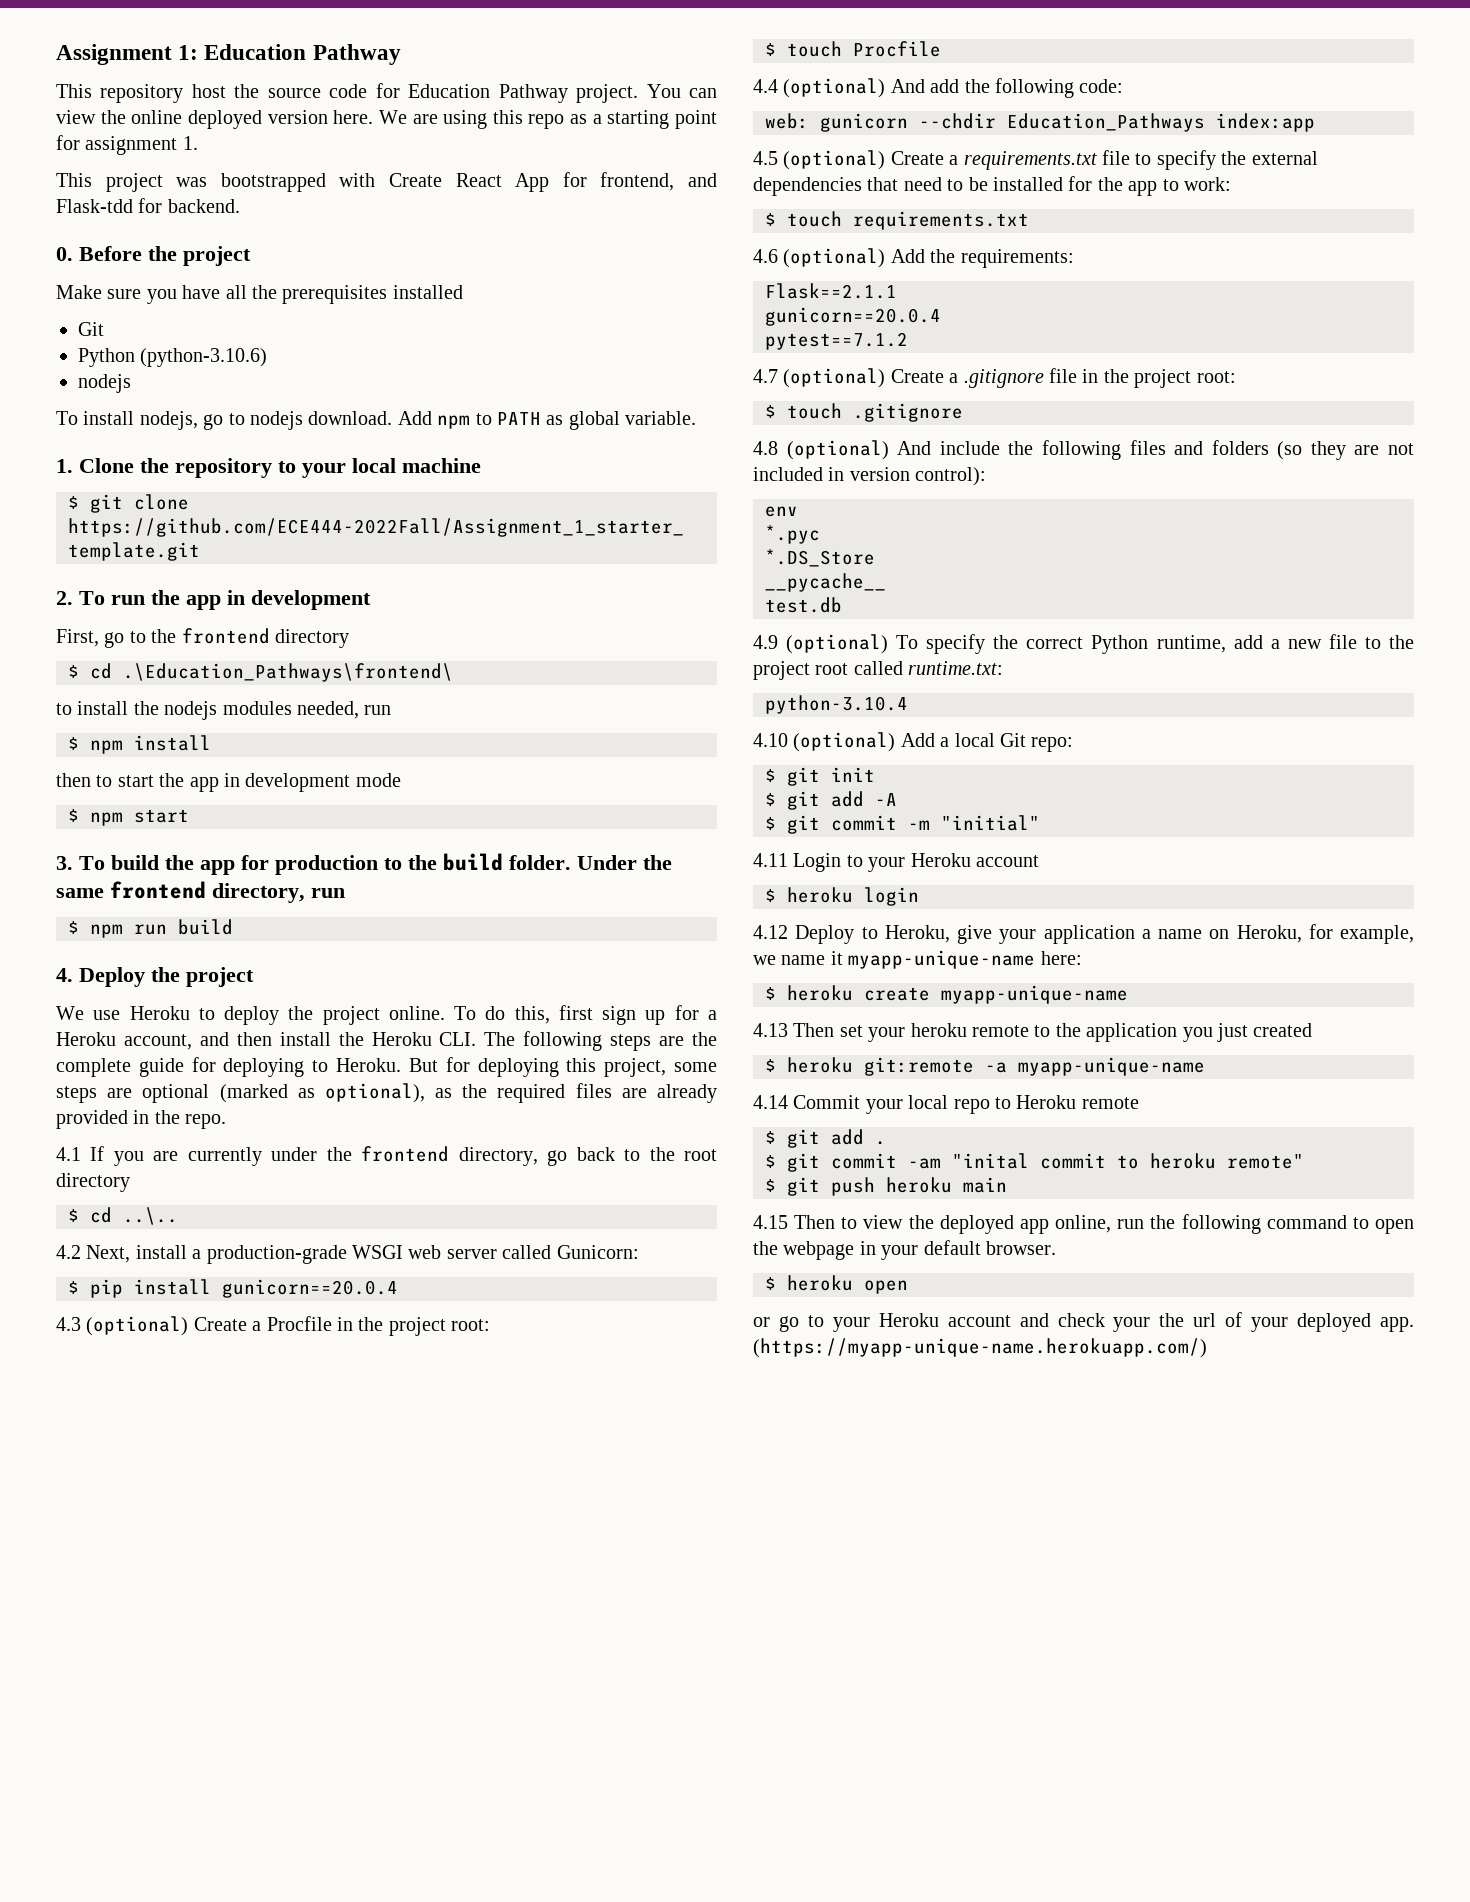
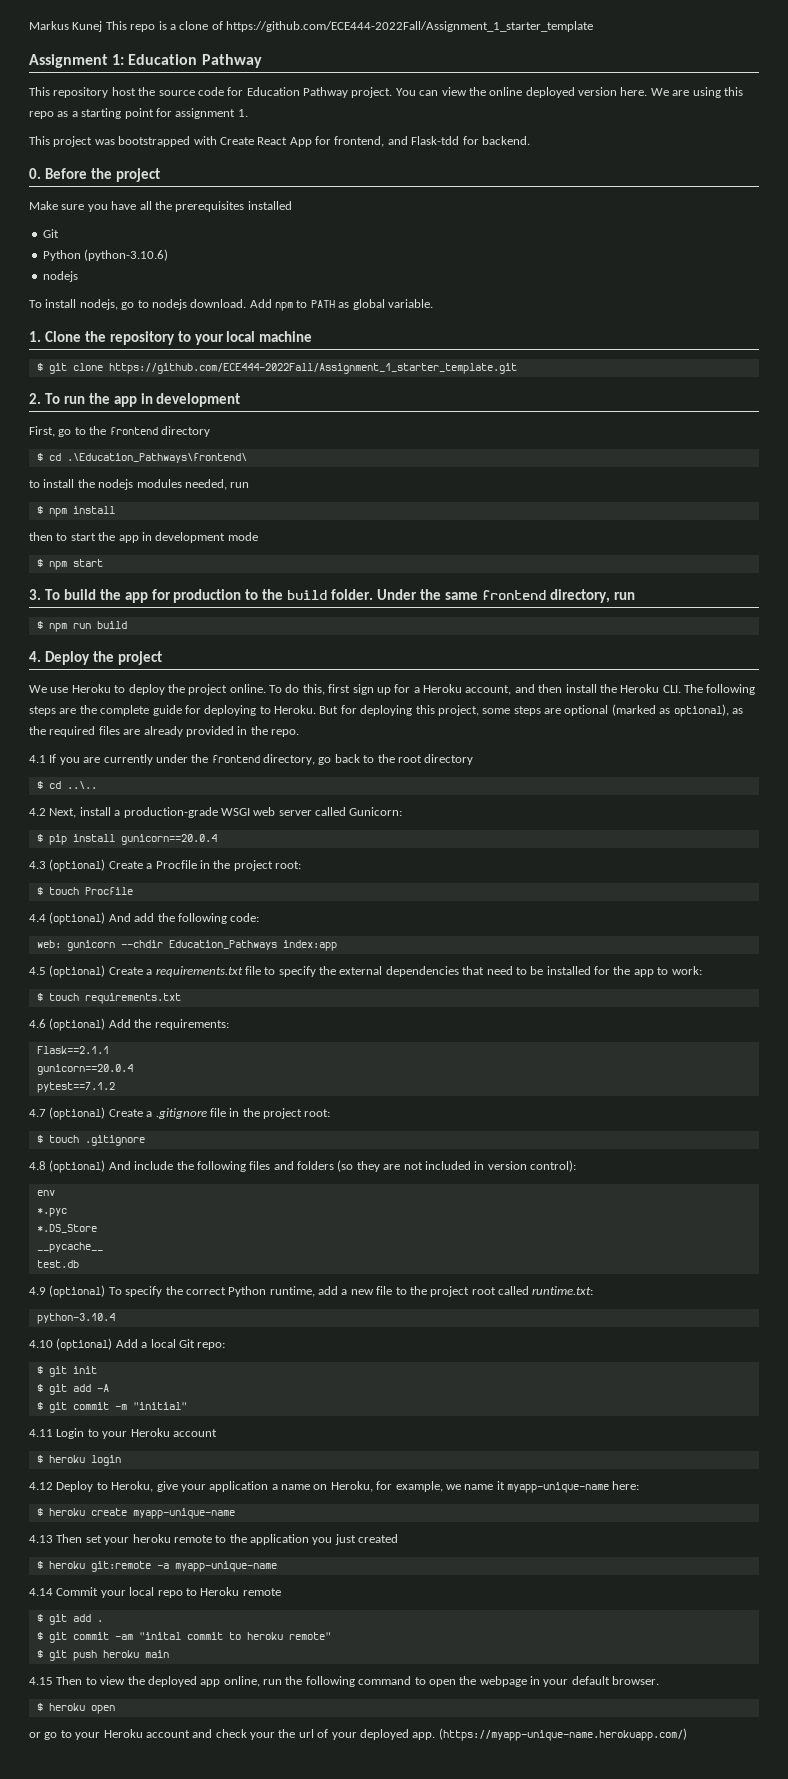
+ Markus Kunej This repo is a clone of https://github.com/ECE444-2022Fall/Assignment_1_starter_template

